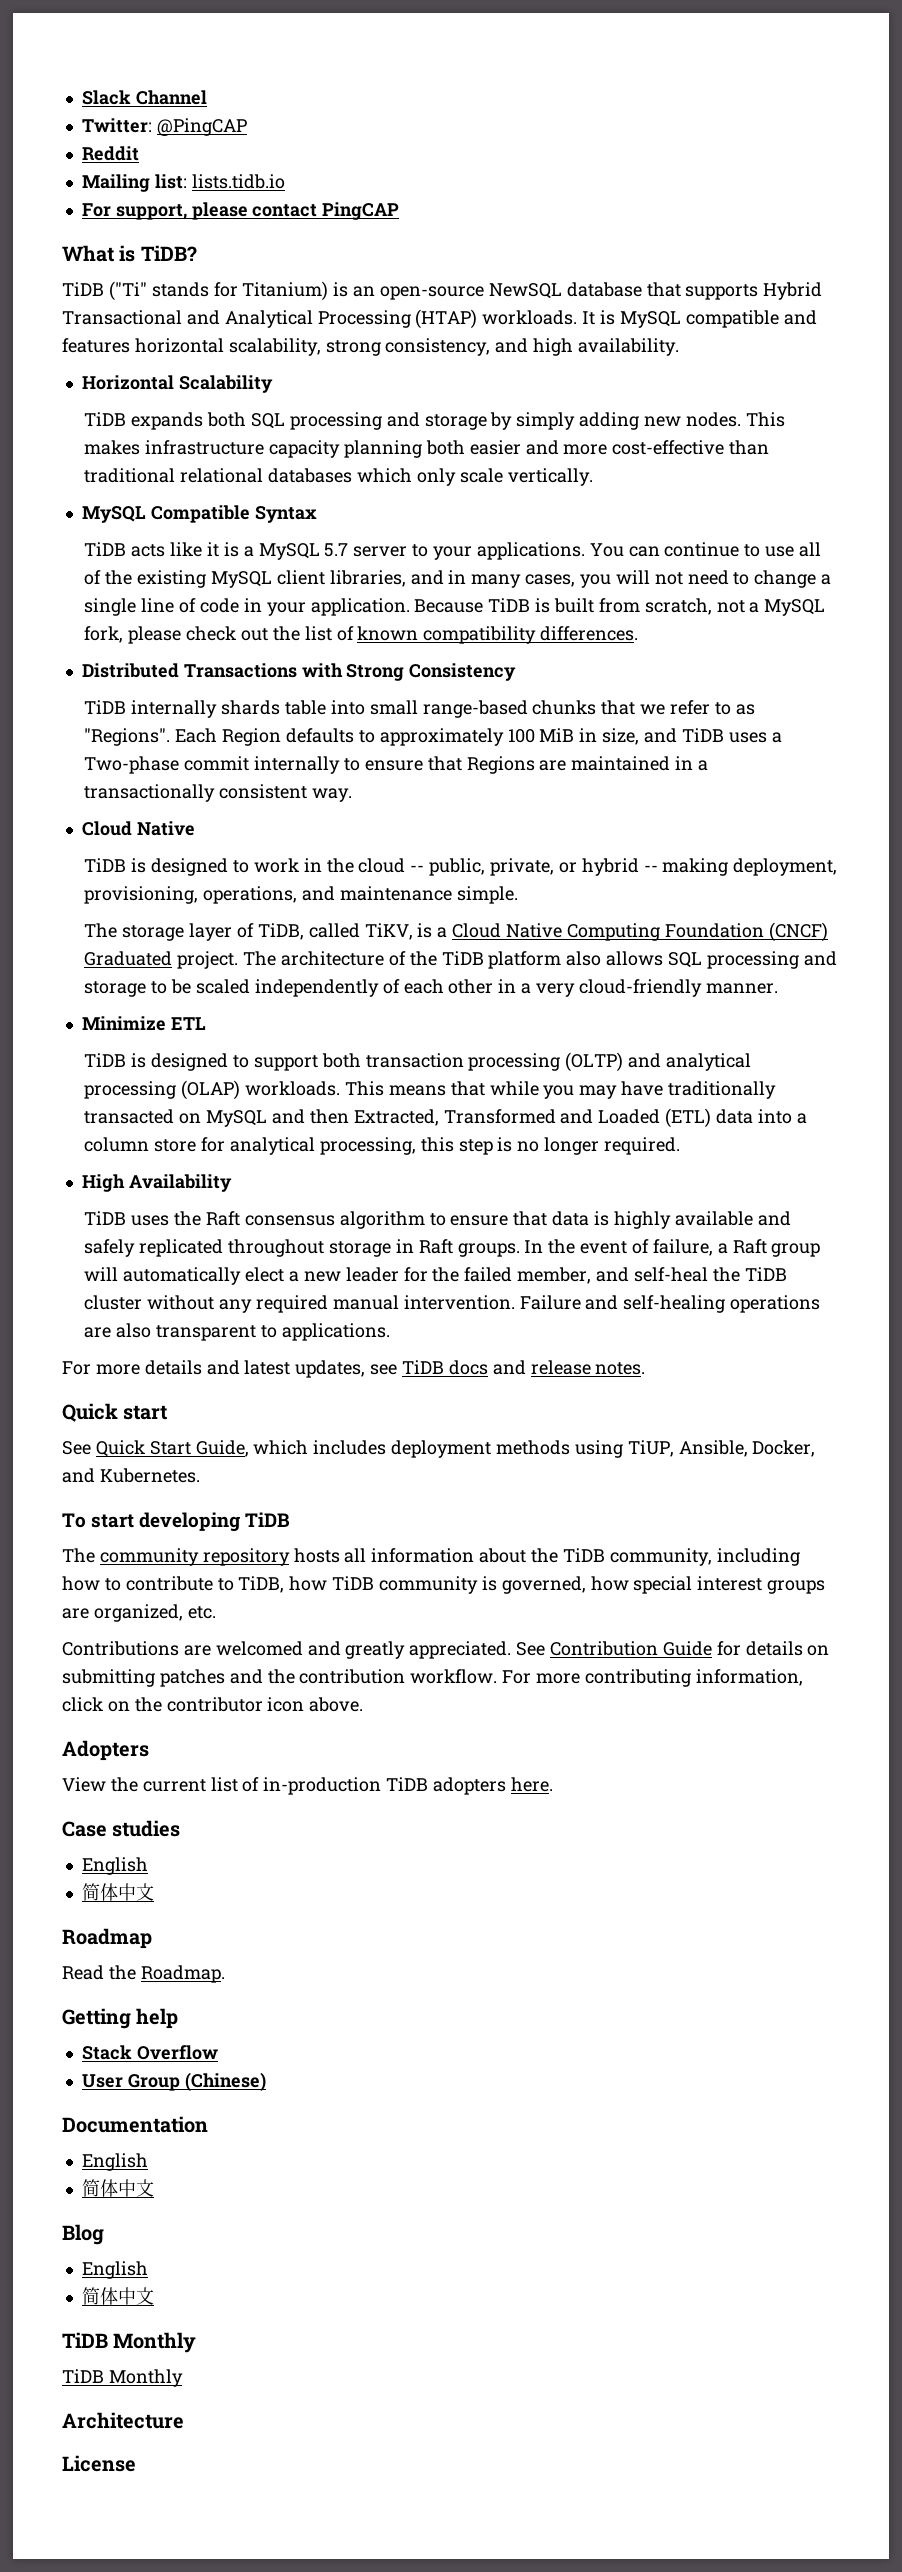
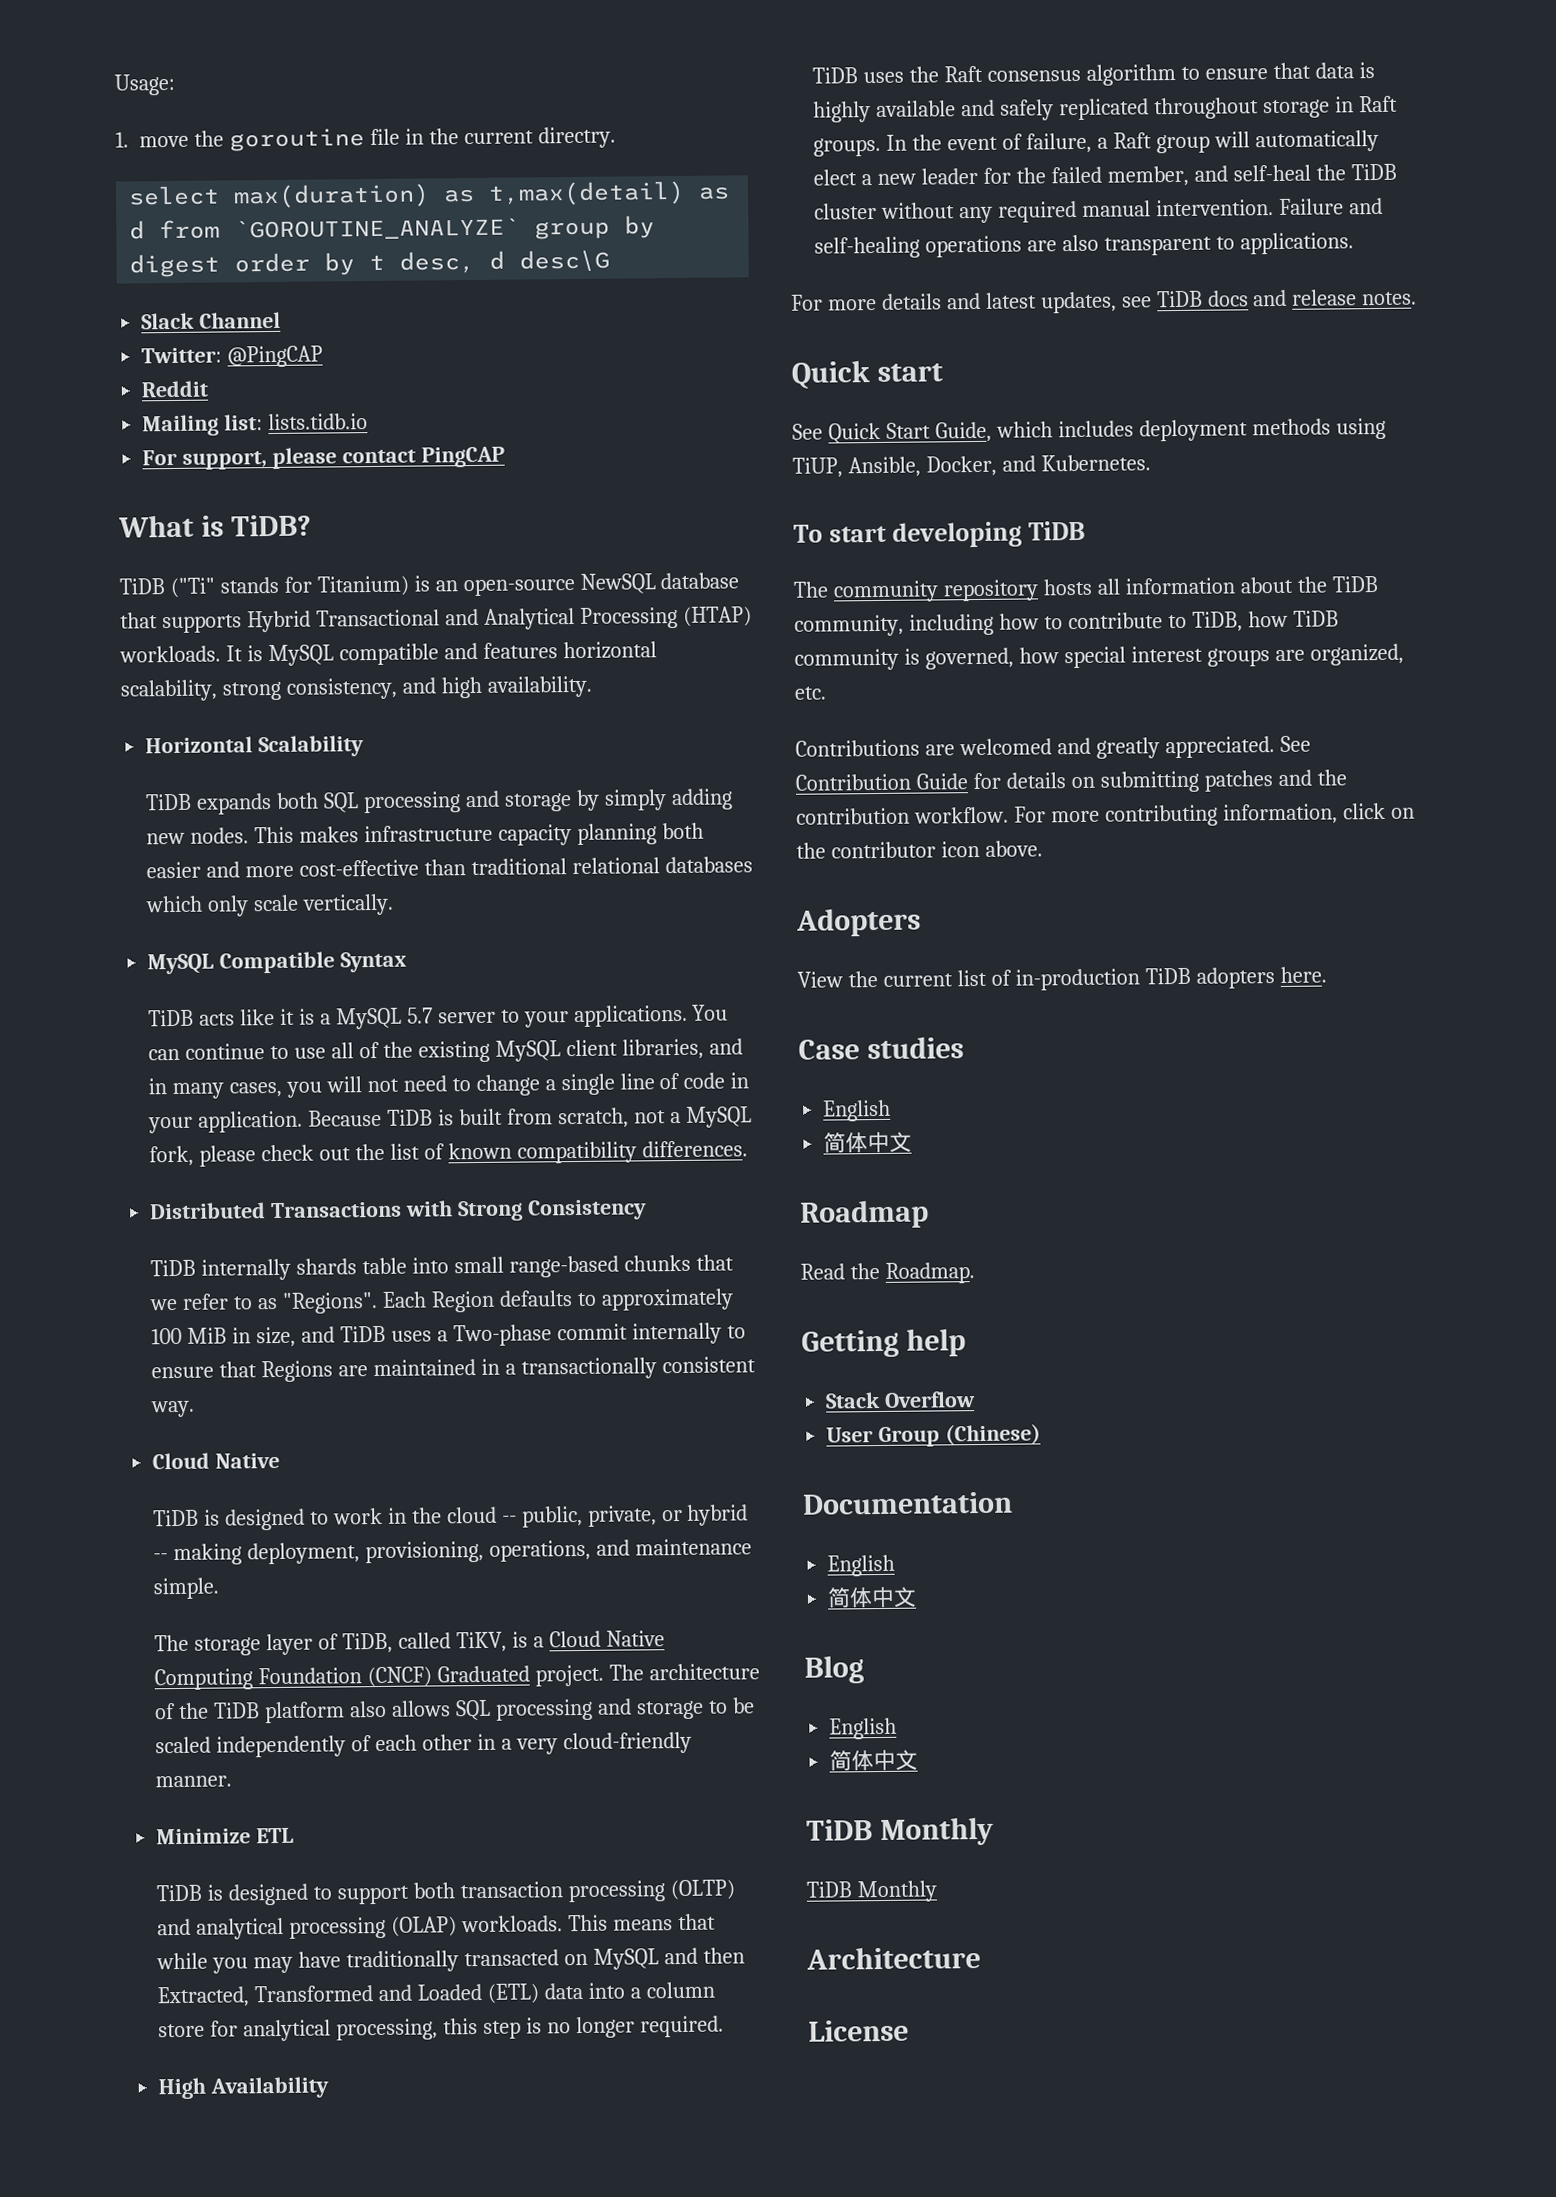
+ Usage:
+ 1. move the goroutine file in the current directry.
+ select max(duration) as t,max(detail) as d from `GOROUTINE_ANALYZE` group by digest order by t desc, d desc\G

